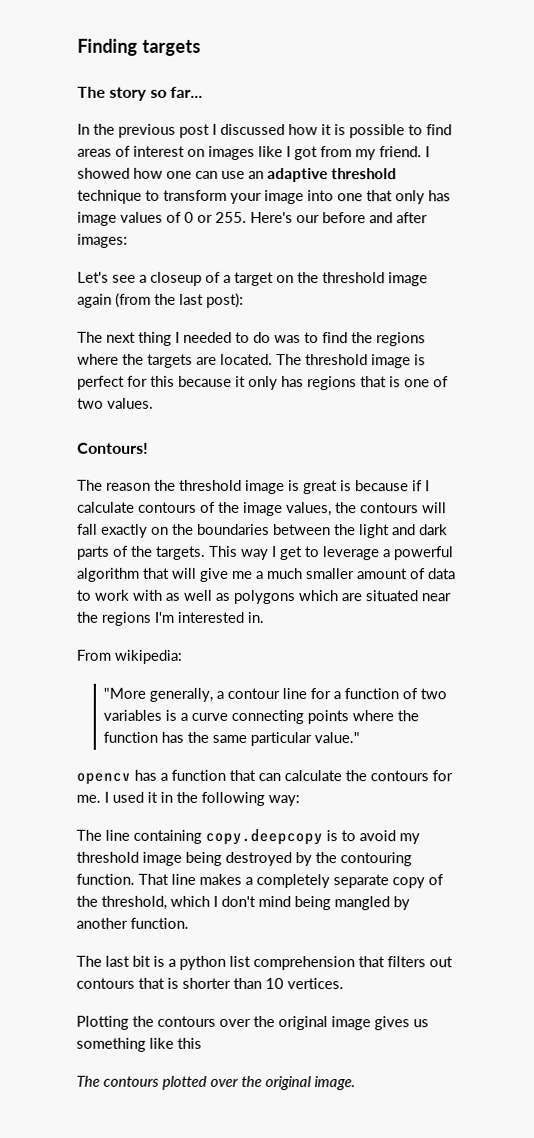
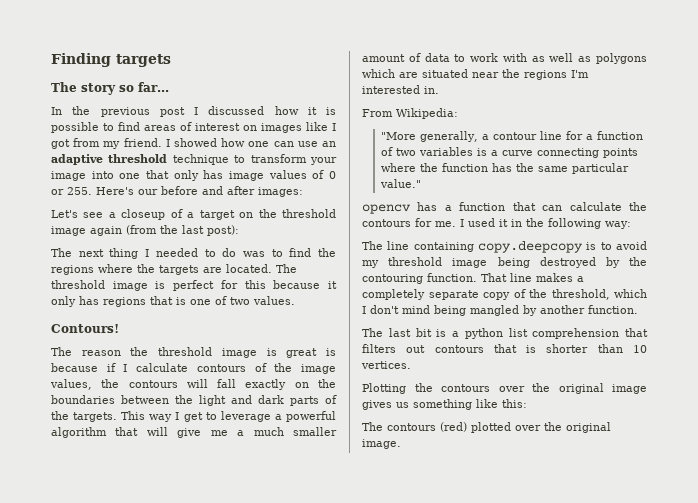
- From wikipedia:
+ From Wikipedia:
- Plotting the contours over the original image gives us something like this
+ Plotting the contours over the original image gives us something like this:
- The contours plotted over the original image.
+ The contours (red) plotted over the original image.

